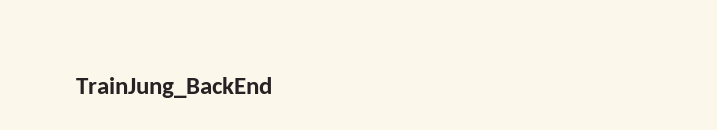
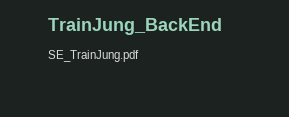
+ SE_TrainJung.pdf

